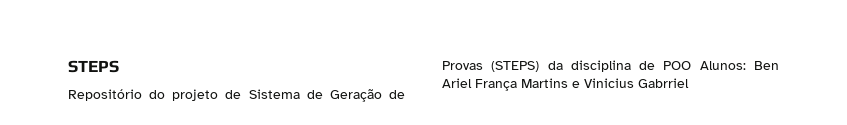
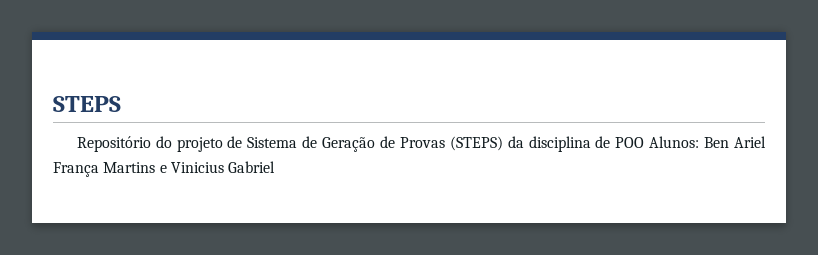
- Repositório do projeto de Sistema de Geração de Provas (STEPS) da disciplina de POO Alunos: Ben Ariel França Martins e Vinicius Gabrriel
+ Repositório do projeto de Sistema de Geração de Provas (STEPS) da disciplina de POO Alunos: Ben Ariel França Martins e Vinicius Gabriel

